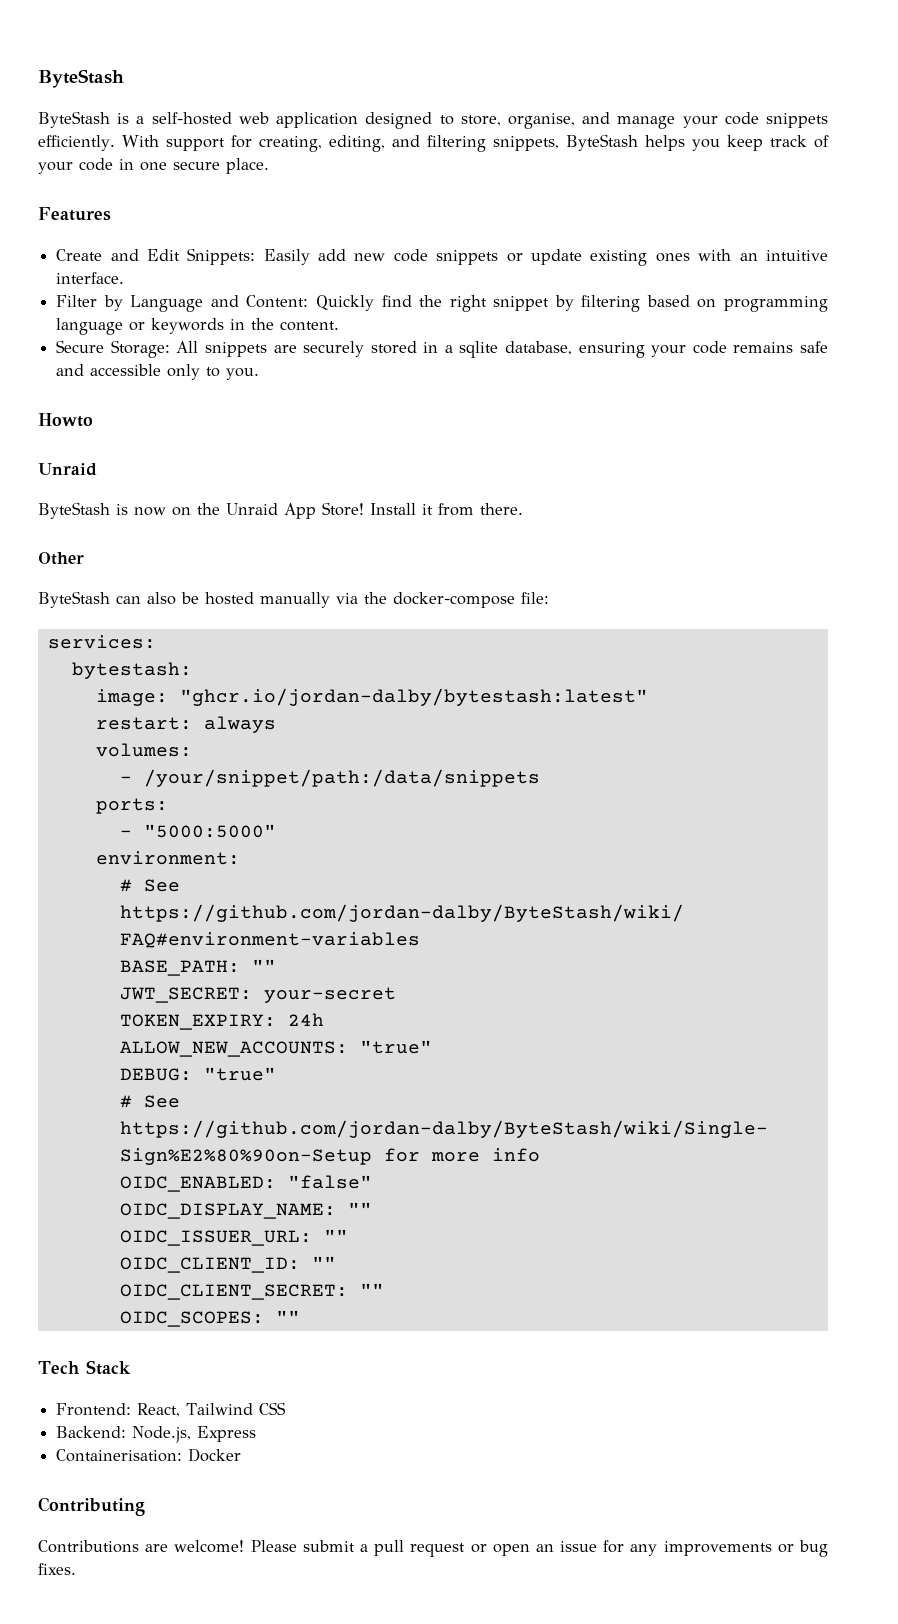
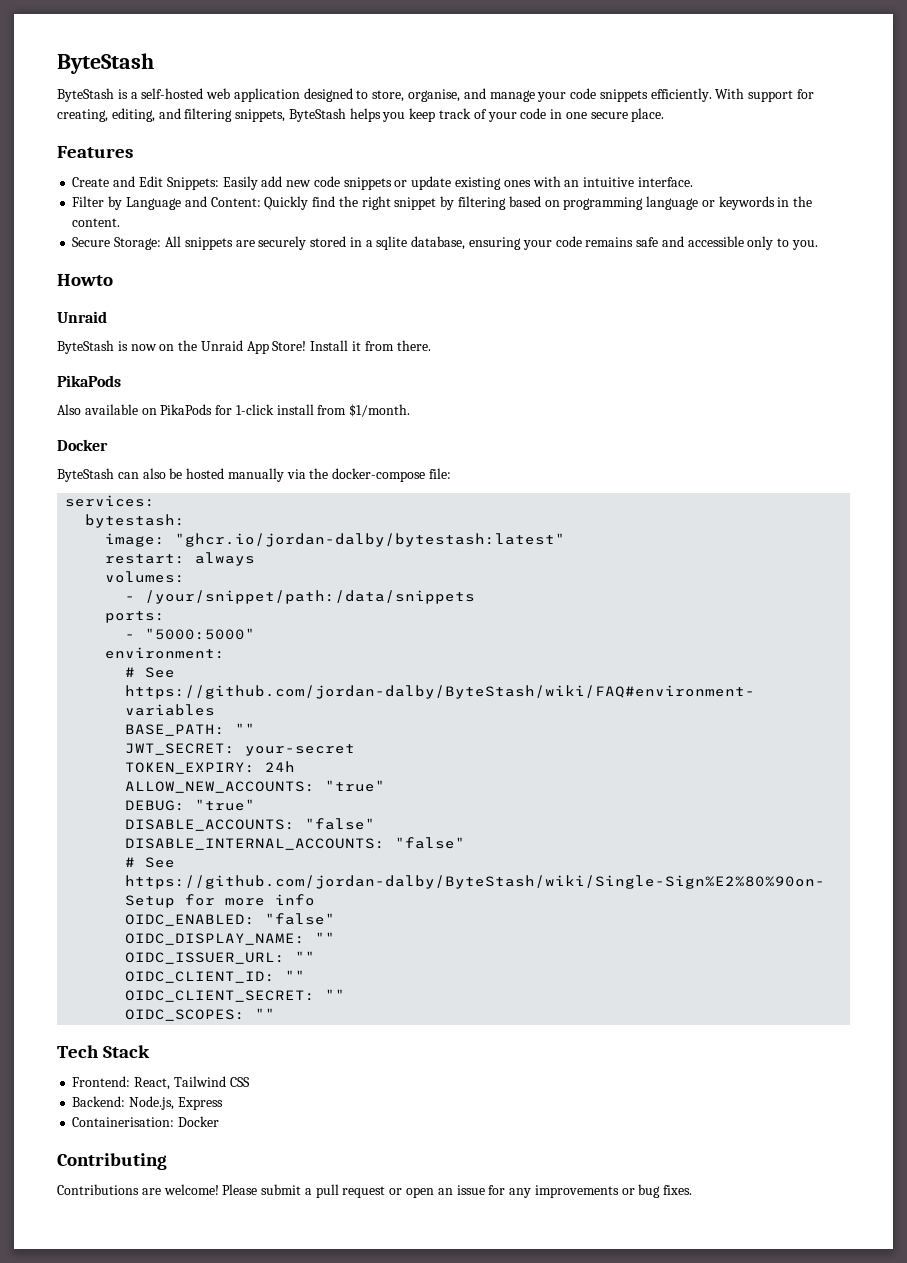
  Install it from there.
- Other
+ PikaPods
+ Also available on PikaPods for 1-click install from $1/month.
+ Docker
+ DISABLE_ACCOUNTS: "false"
+ DISABLE_INTERNAL_ACCOUNTS: "false"

